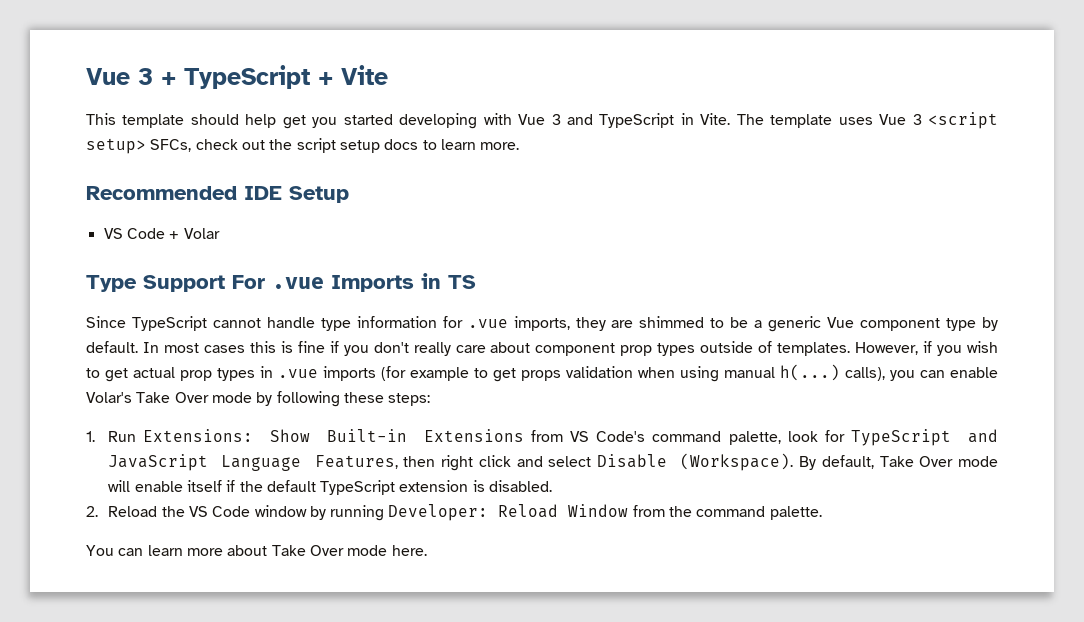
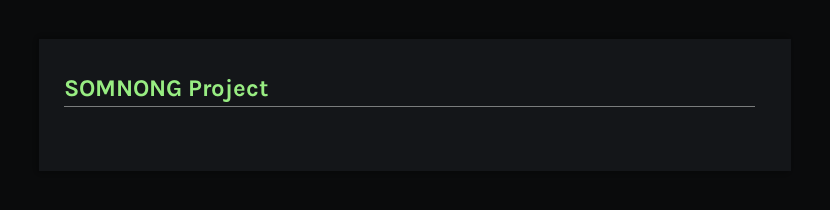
- Vue 3 + TypeScript + Vite
- This template should help get you started developing with Vue 3 and TypeScript in Vite. The template uses Vue 3 <script setup> SFCs, check out the script setup docs to learn more.
- Recommended IDE Setup
- VS Code + Volar
- Type Support For .vue Imports in TS
- Since TypeScript cannot handle type information for .vue imports, they are shimmed to be a generic Vue component type by default. In most cases this is fine if you don't really care about component prop types outside of templates. However, if you wish to get actual prop types in .vue imports (for example to get props validation when using manual h(...) calls), you can enable Volar's Take Over mode by following these steps:
- 1. Run Extensions: Show Built-in Extensions from VS Code's command palette, look for TypeScript and JavaScript Language Features, then right click and select Disable (Workspace). By default, Take Over mode will enable itself if the default TypeScript extension is disabled.
- 2. Reload the VS Code window by running Developer: Reload Window from the command palette.
- You can learn more about Take Over mode here.
+ SOMNONG Project

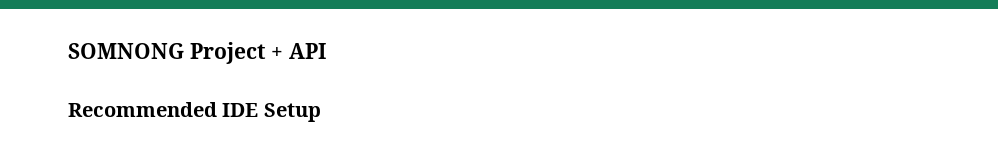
- SOMNONG Project
+ SOMNONG Project + API
+ Recommended IDE Setup

